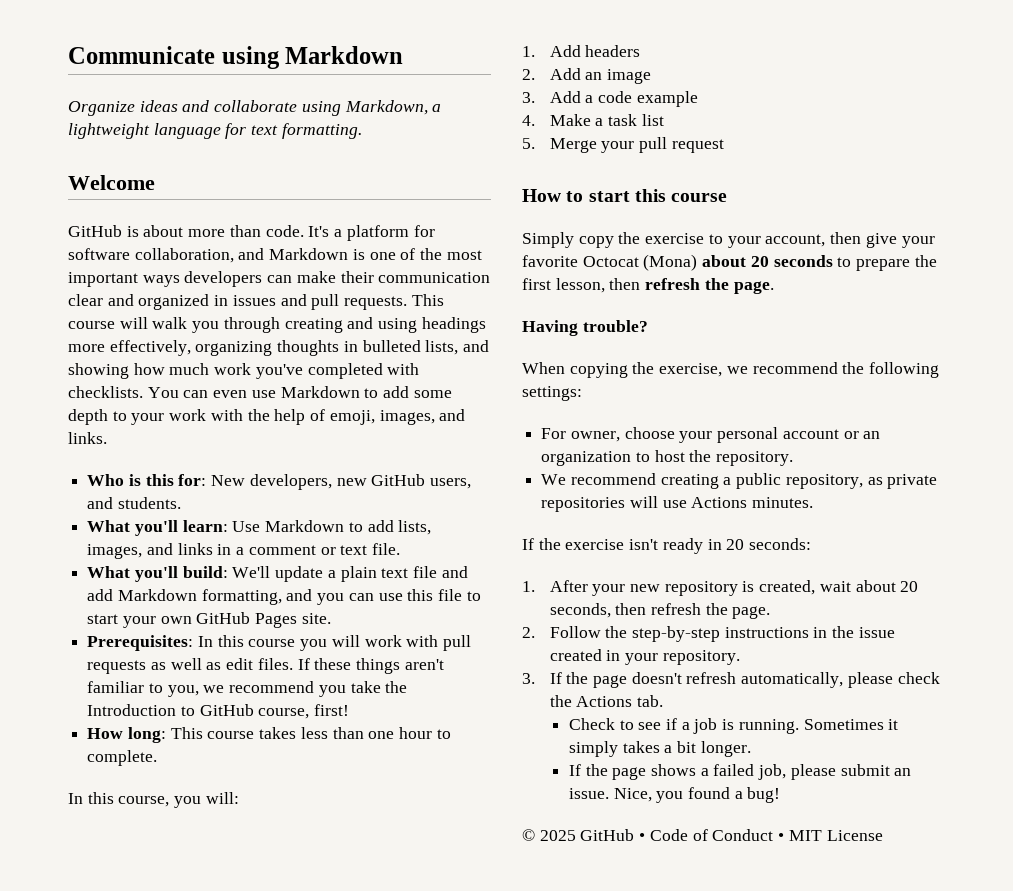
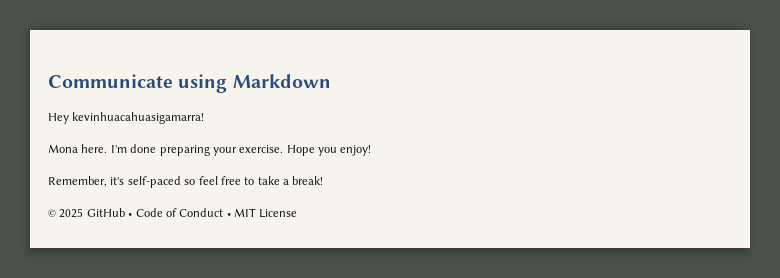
- Organize ideas and collaborate using Markdown, a lightweight language for text formatting.
- Welcome
- GitHub is about more than code. It's a platform for software collaboration, and Markdown is one of the most important ways developers can make their communication clear and organized in issues and pull requests. This course will walk you through creating and using headings more effectively, organizing thoughts in bulleted lists, and showing how much work you've completed with checklists. You can even use Markdown to add some depth to your work with the help of emoji, images, and links.
- Who is this for: New developers, new GitHub users, and students.
- What you'll learn: Use Markdown to add lists, images, and links in a comment or text file.
- What you'll build: We'll update a plain text file and add Markdown formatting, and you can use this file to start your own GitHub Pages site.
- Prerequisites: In this course you will work with pull requests as well as edit files. If these things aren't familiar to you, we recommend you take the Introduction to GitHub course, first!
- How long: This course takes less than one hour to complete.
- In this course, you will:
- 1. Add headers
- 2. Add an image
- 3. Add a code example
- 4. Make a task list
- 5. Merge your pull request
- How to start this course
- Simply copy the exercise to your account, then give your favorite Octocat (Mona) about 20 seconds to prepare the first lesson, then refresh the page.
- Having trouble?
- When copying the exercise, we recommend the following settings:
- For owner, choose your personal account or an organization to host the repository.
- We recommend creating a public repository, as private repositories will use Actions minutes.
- If the exercise isn't ready in 20 seconds:
- 1. After your new repository is created, wait about 20 seconds, then refresh the page.
- 2. Follow the step-by-step instructions in the issue created in your repository.
- 3. If the page doesn't refresh automatically, please check the Actions tab.
- Check to see if a job is running. Sometimes it simply takes a bit longer.
- If the page shows a failed job, please submit an issue. Nice, you found a bug!
+ Hey kevinhuacahuasigamarra!
+ Mona here. I'm done preparing your exercise. Hope you enjoy!
+ Remember, it's self-paced so feel free to take a break!

